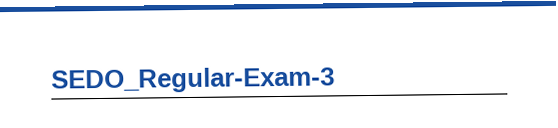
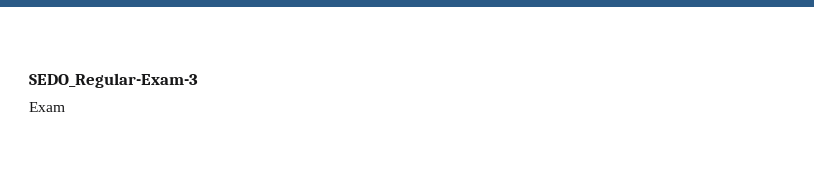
+ Exam

